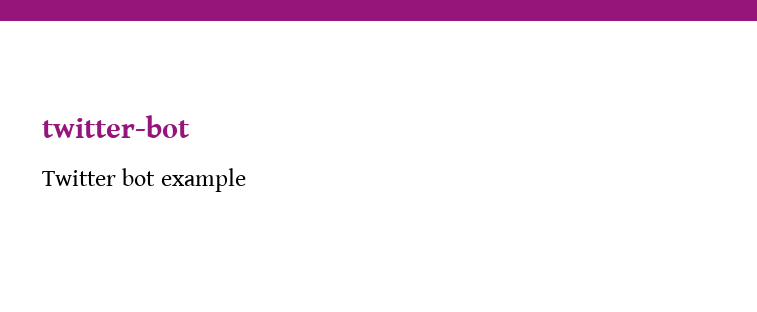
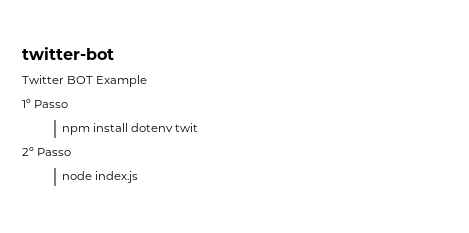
- Twitter bot example
+ Twitter BOT Example
+ 1º Passo
+ npm install dotenv twit
+ 2º Passo
+ node index.js

